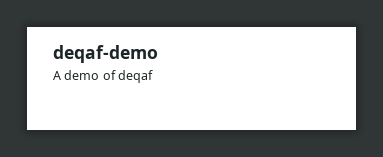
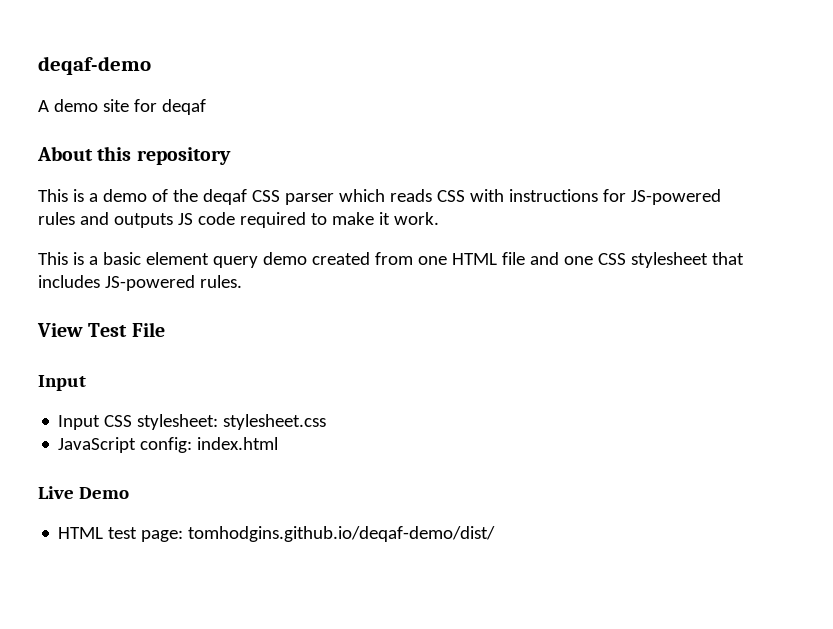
- A demo of deqaf
+ A demo site for deqaf
+ About this repository
+ This is a demo of the deqaf CSS parser which reads CSS with instructions for JS-powered rules and outputs JS code required to make it work.
+ This is a basic element query demo created from one HTML file and one CSS stylesheet that includes JS-powered rules.
+ View Test File
+ Input
+ Input CSS stylesheet: stylesheet.css
+ JavaScript config: index.html
+ Live Demo
+ HTML test page: tomhodgins.github.io/deqaf-demo/dist/

